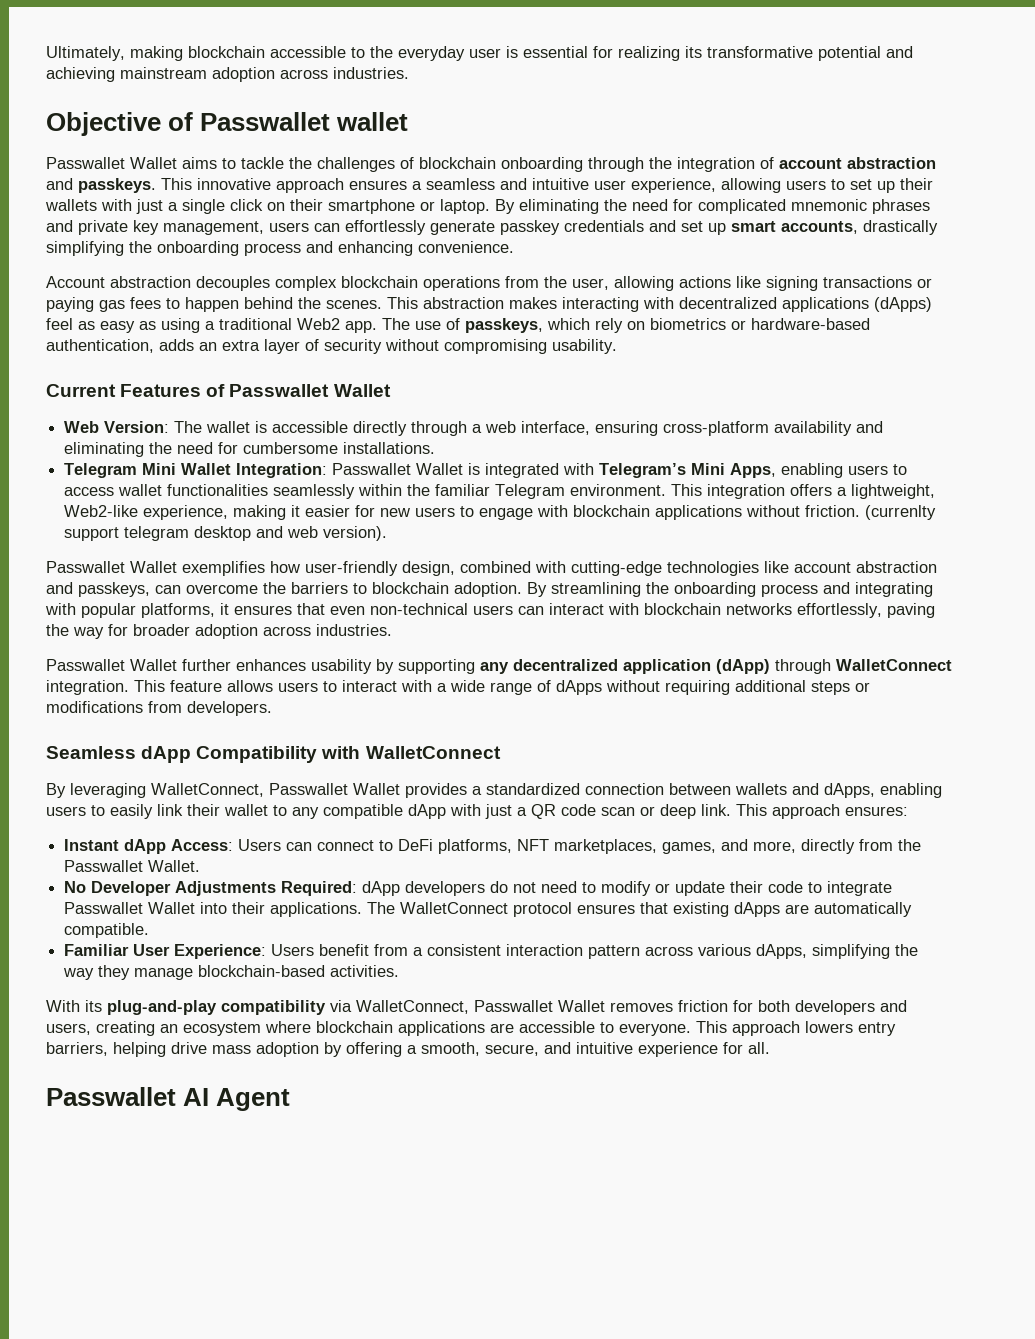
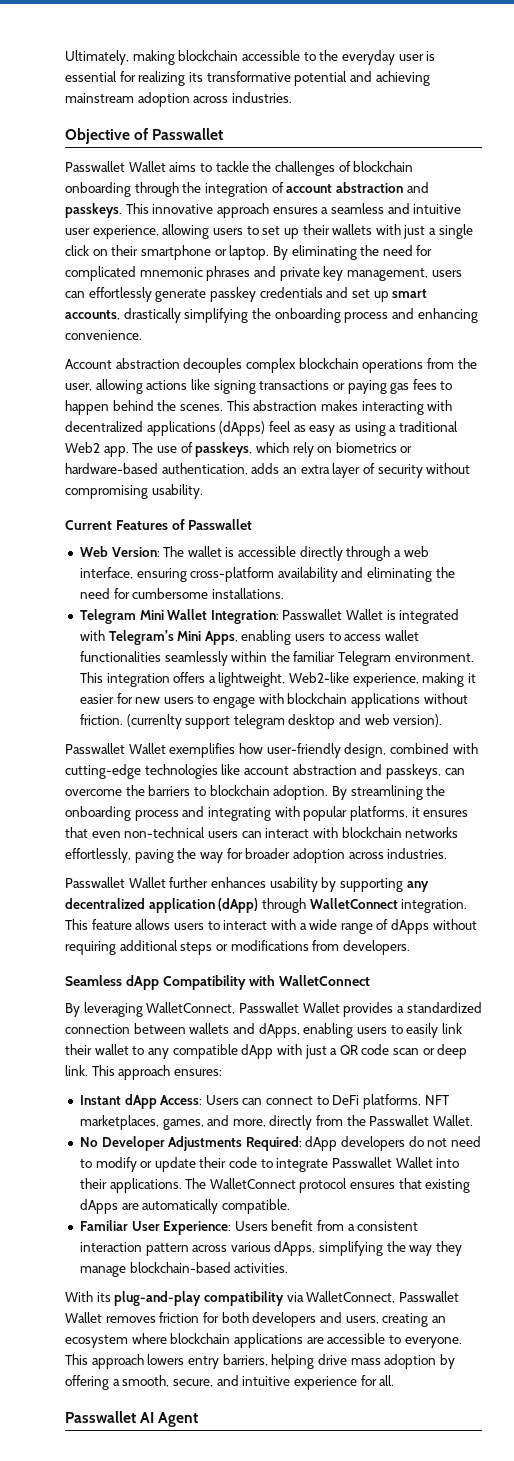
- Objective of Passwallet wallet
+ Objective of Passwallet
- Current Features of Passwallet Wallet
+ Current Features of Passwallet

